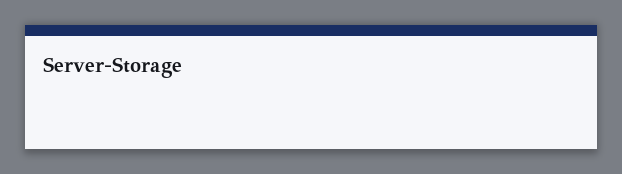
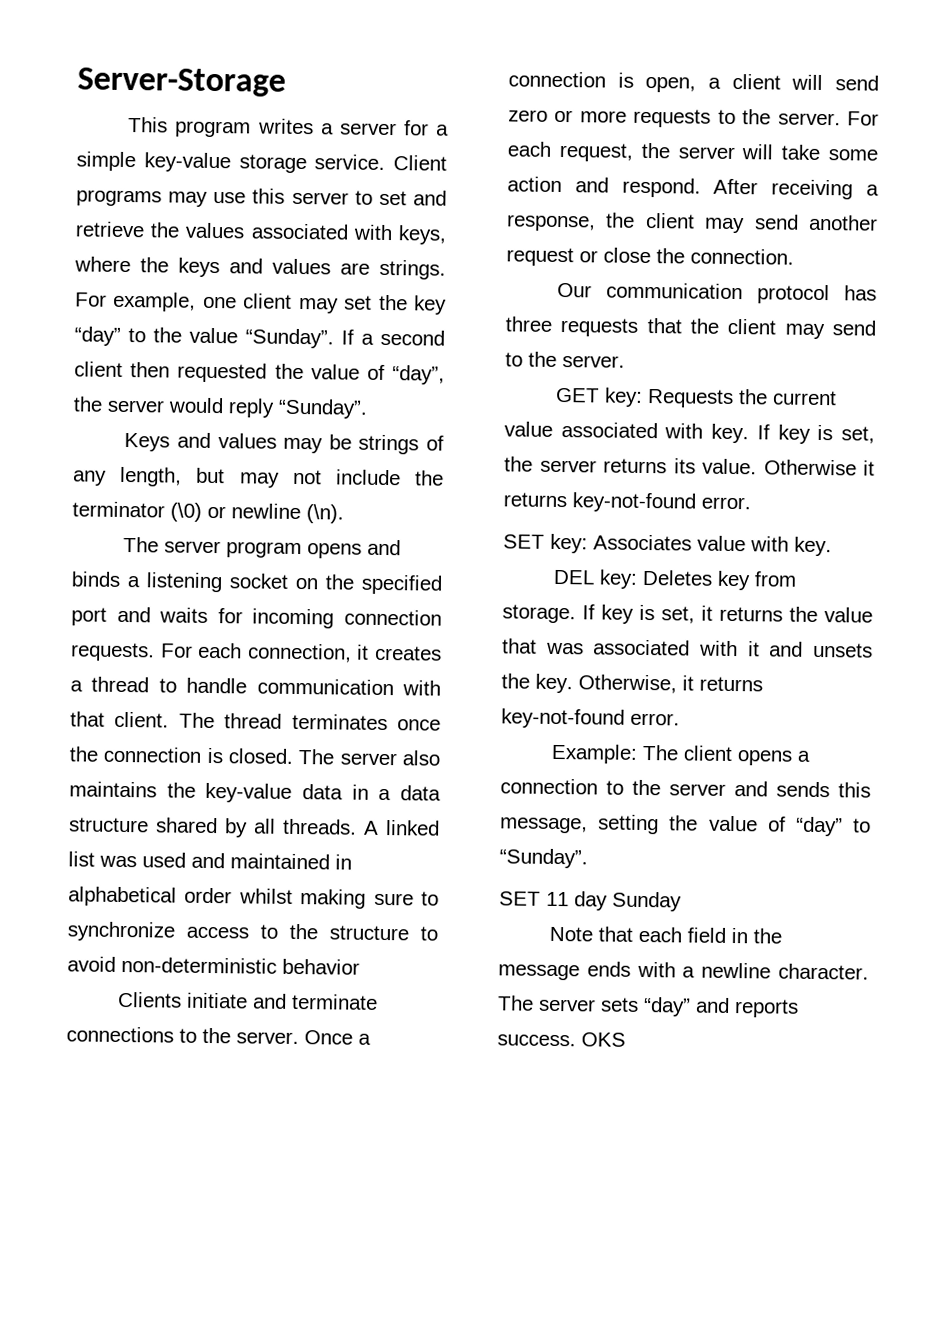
+ This program writes a server for a simple key-value storage service. Client programs may use this server to set and retrieve the values associated with keys, where the keys and values are strings. For example, one client may set the key “day” to the value “Sunday”. If a second client then requested the value of “day”, the server would reply “Sunday”.
+ Keys and values may be strings of any length, but may not include the terminator (\0) or newline (\n).
+ The server program opens and binds a listening socket on the specified port and waits for incoming connection requests. For each connection, it creates a thread to handle communication with that client. The thread terminates once the connection is closed. The server also maintains the key-value data in a data structure shared by all threads. A linked list was used and maintained in alphabetical order whilst making sure to synchronize access to the structure to avoid non-deterministic behavior
+ Clients initiate and terminate connections to the server. Once a connection is open, a client will send zero or more requests to the server. For each request, the server will take some action and respond. After receiving a response, the client may send another request or close the connection.
+ Our communication protocol has three requests that the client may send to the server.
+ GET key: Requests the current value associated with key. If key is set, the server returns its value. Otherwise it returns key-not-found error.
+ SET key: Associates value with key.
+ DEL key: Deletes key from storage. If key is set, it returns the value that was associated with it and unsets the key. Otherwise, it returns key-not-found error.
+ Example: The client opens a connection to the server and sends this message, setting the value of “day” to “Sunday”.
+ SET 11 day Sunday
+ Note that each field in the message ends with a newline character. The server sets “day” and reports success. OKS

